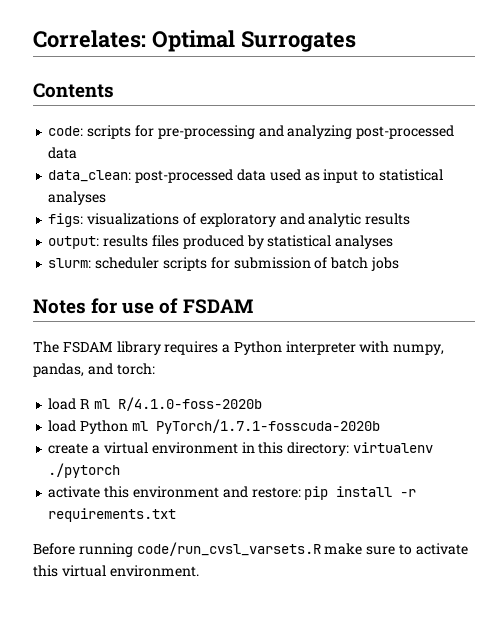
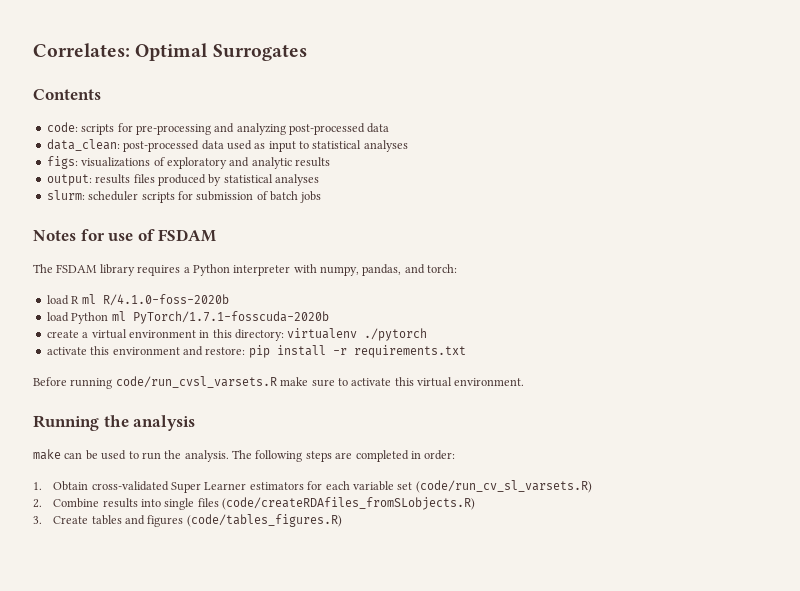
+ Running the analysis
+ make can be used to run the analysis. The following steps are completed in order:
+ 1. Obtain cross-validated Super Learner estimators for each variable set (code/run_cv_sl_varsets.R)
+ 2. Combine results into single files (code/createRDAfiles_fromSLobjects.R)
+ 3. Create tables and figures (code/tables_figures.R)

